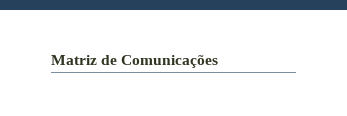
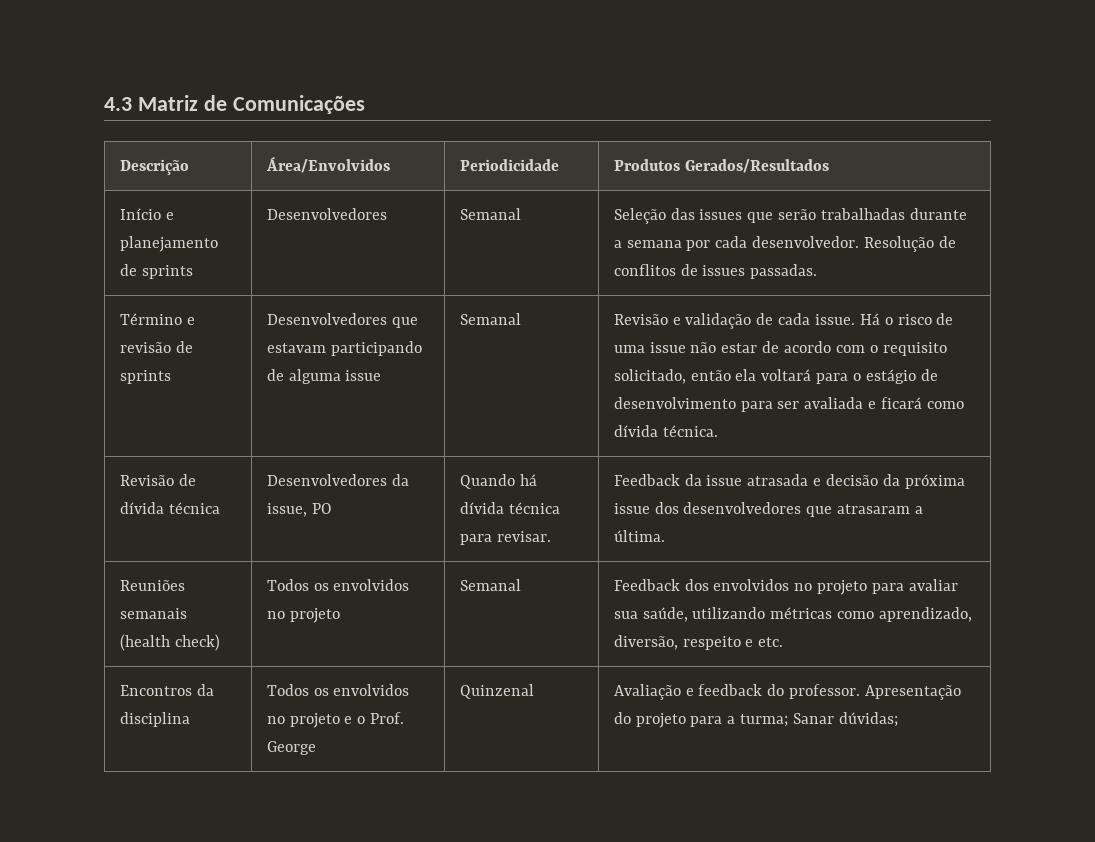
- Matriz de Comunicações
+ 4.3 Matriz de Comunicações
+ Descrição | Área/Envolvidos | Periodicidade | Produtos Gerados/Resultados
+ Início e planejamento de sprints | Desenvolvedores | Semanal | Seleção das issues que serão trabalhadas durante a semana por cada desenvolvedor. Resolução de conflitos de issues passadas.
+ Término e revisão de sprints | Desenvolvedores que estavam participando de alguma issue | Semanal | Revisão e validação de cada issue. Há o risco de uma issue não estar de acordo com o requisito solicitado, então ela voltará para o estágio de desenvolvimento para ser avaliada e ficará como dívida técnica.
+ Revisão de dívida técnica | Desenvolvedores da issue, PO | Quando há dívida técnica para revisar. | Feedback da issue atrasada e decisão da próxima issue dos desenvolvedores que atrasaram a última.
+ Reuniões semanais (health check) | Todos os envolvidos no projeto | Semanal | Feedback dos envolvidos no projeto para avaliar sua saúde, utilizando métricas como aprendizado, diversão, respeito e etc.
+ Encontros da disciplina | Todos os envolvidos no projeto e o Prof. George | Quinzenal | Avaliação e feedback do professor. Apresentação do projeto para a turma; Sanar dúvidas;

